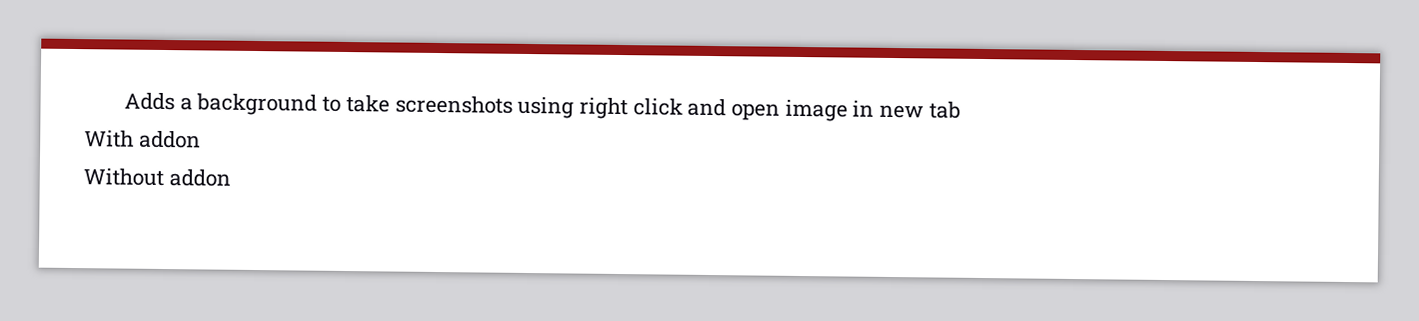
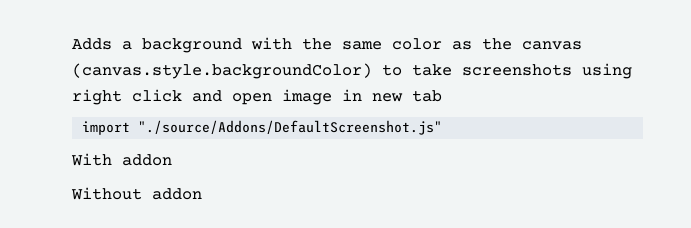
- Adds a background to take screenshots using right click and open image in new tab
+ Adds a background with the same color as the canvas (canvas.style.backgroundColor) to take screenshots using right click and open image in new tab
+ import "./source/Addons/DefaultScreenshot.js"

